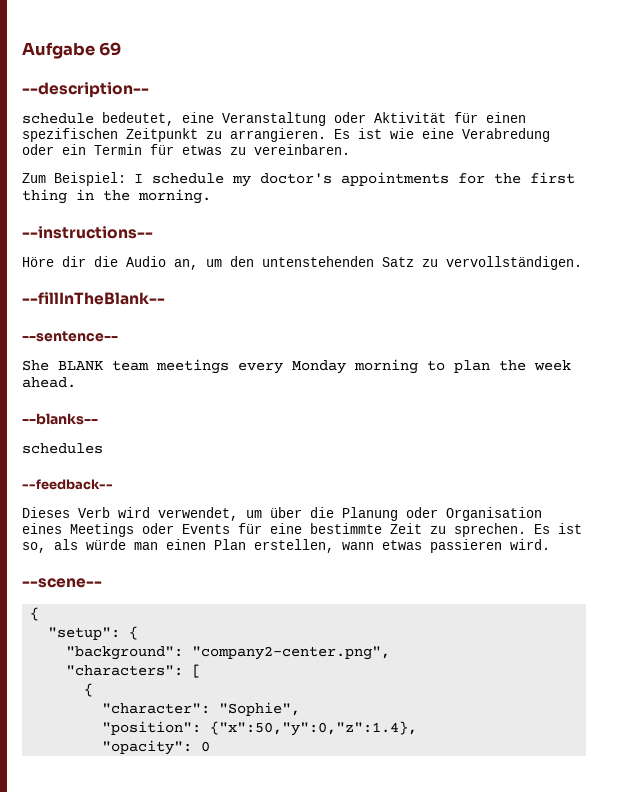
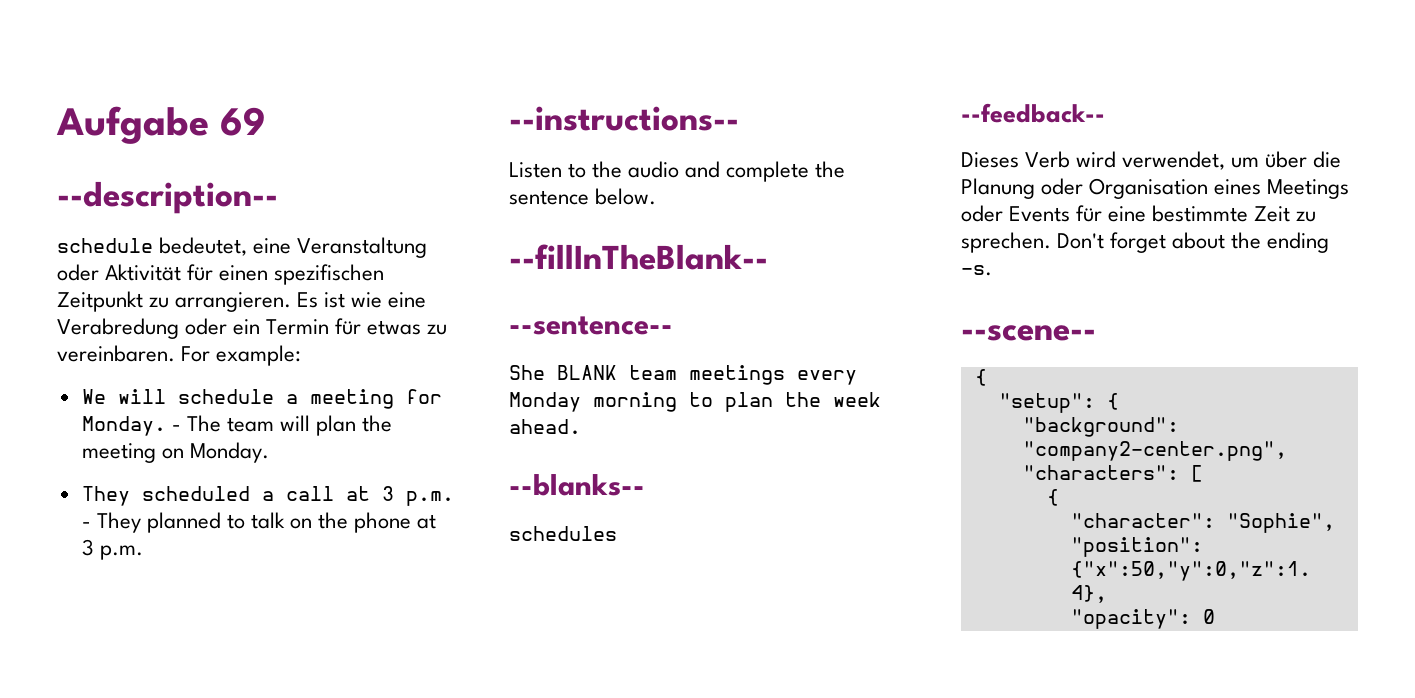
- Es ist wie eine Verabredung oder ein Termin für etwas zu vereinbaren.
- Zum Beispiel: I schedule my doctor's appointments for the first thing in the morning.
+ Es ist wie eine Verabredung oder ein Termin für etwas zu vereinbaren. For example:
+ We will schedule a meeting for Monday. - The team will plan the meeting on Monday.
+ They scheduled a call at 3 p.m. - They planned to talk on the phone at 3 p.m.
  --instructions--
- Höre dir die Audio an, um den untenstehenden Satz zu vervollständigen.
+ Listen to the audio and complete the sentence below.
- Es ist so, als würde man einen Plan erstellen, wann etwas passieren wird.
+ Don't forget about the ending -s.

